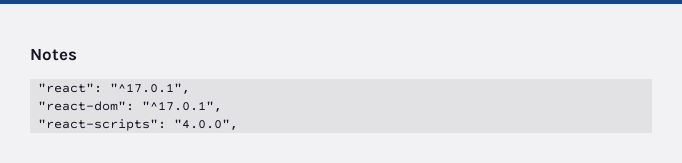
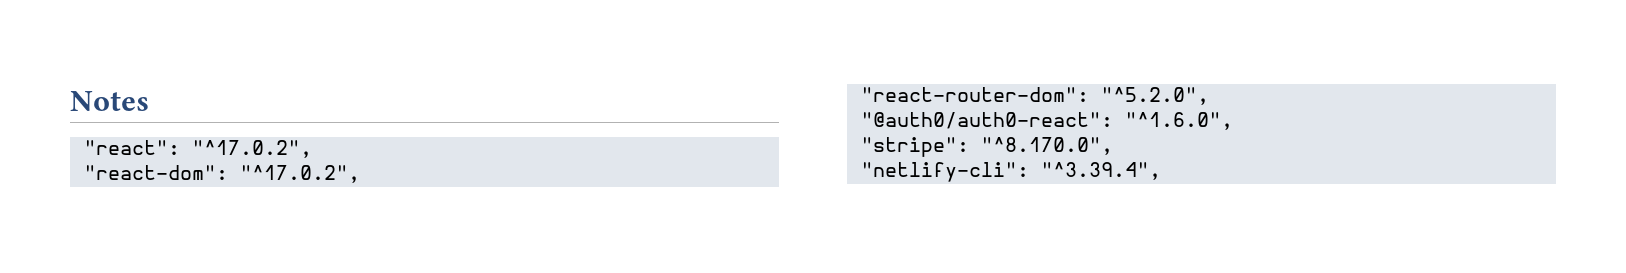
- "react": "^17.0.1",
+ "react": "^17.0.2",
- "react-dom": "^17.0.1",
- "react-scripts": "4.0.0",
+ "react-dom": "^17.0.2",
+ "react-router-dom": "^5.2.0",
+ "@auth0/auth0-react": "^1.6.0",
+ "stripe": "^8.170.0",
+ "netlify-cli": "^3.39.4",

